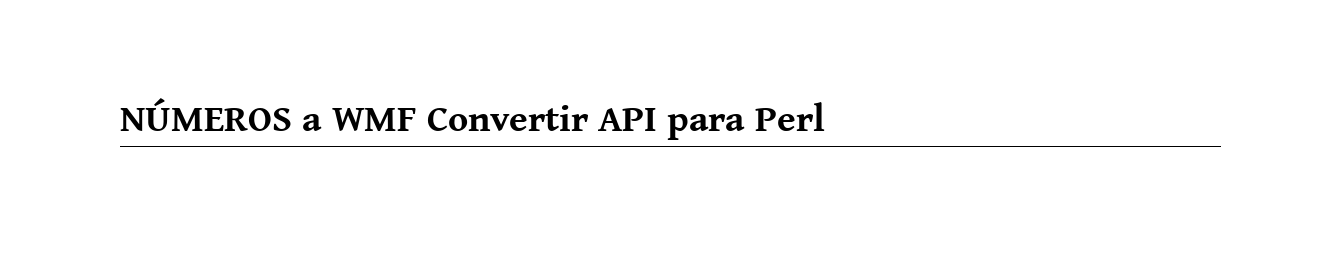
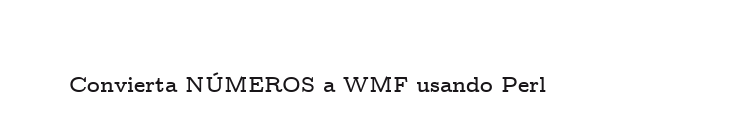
- NÚMEROS a WMF Convertir API para Perl
+ Convierta NÚMEROS a WMF usando Perl

